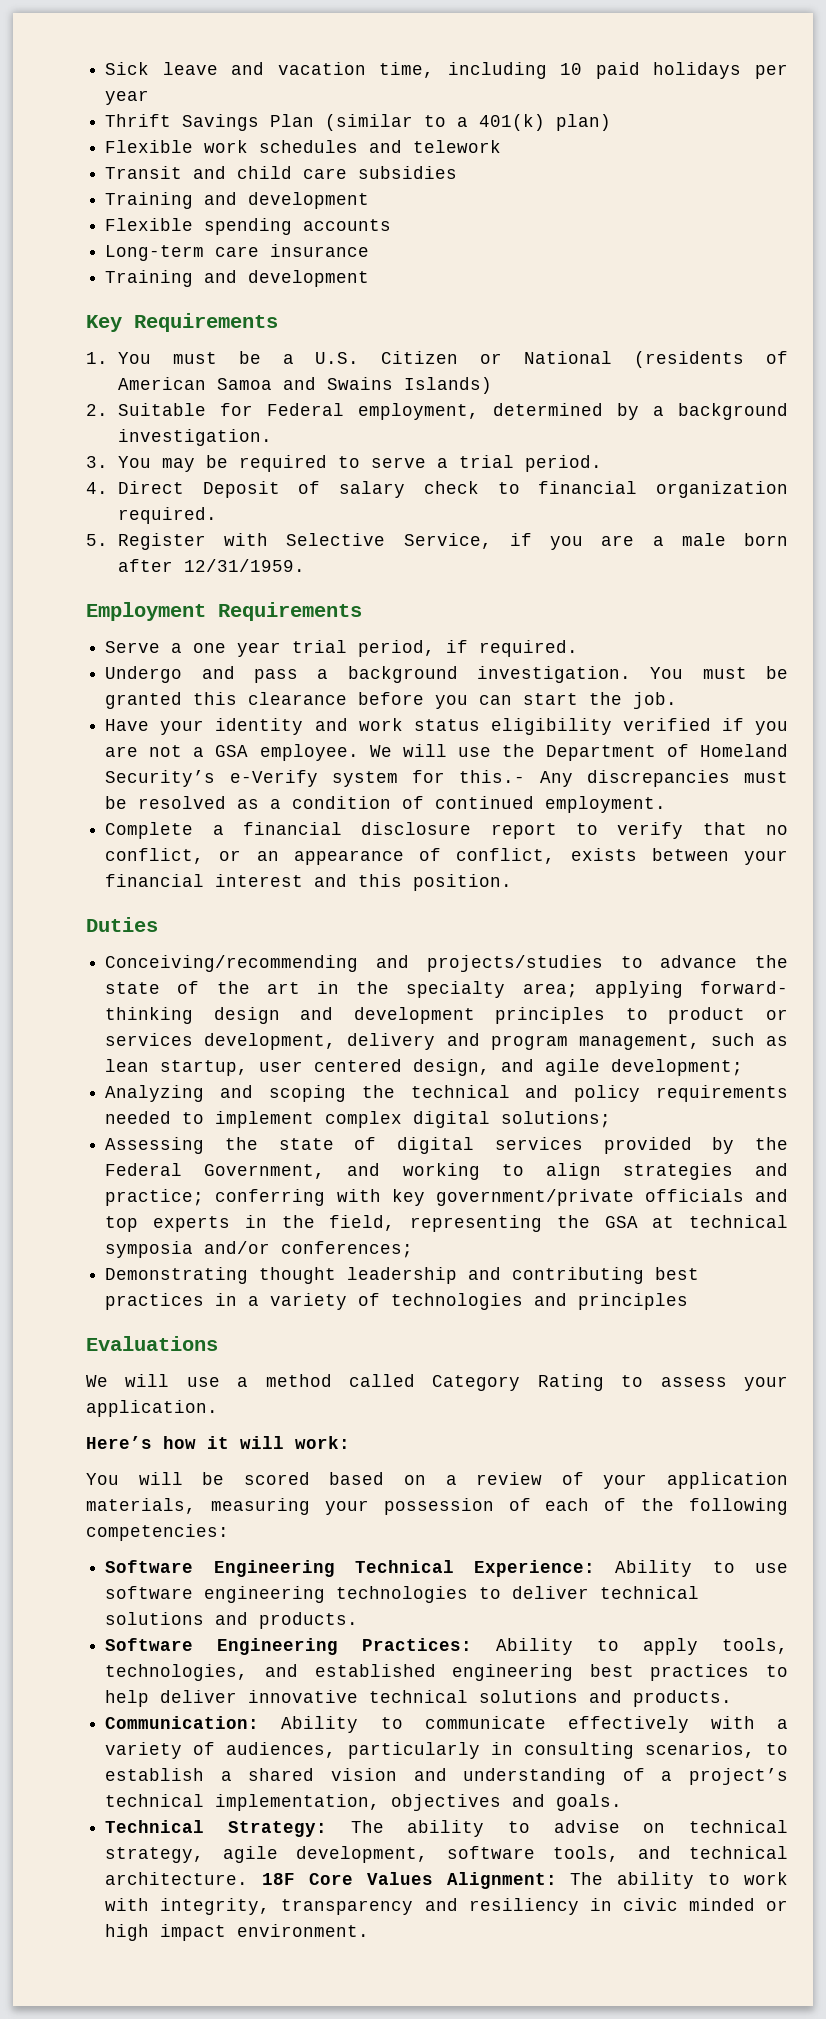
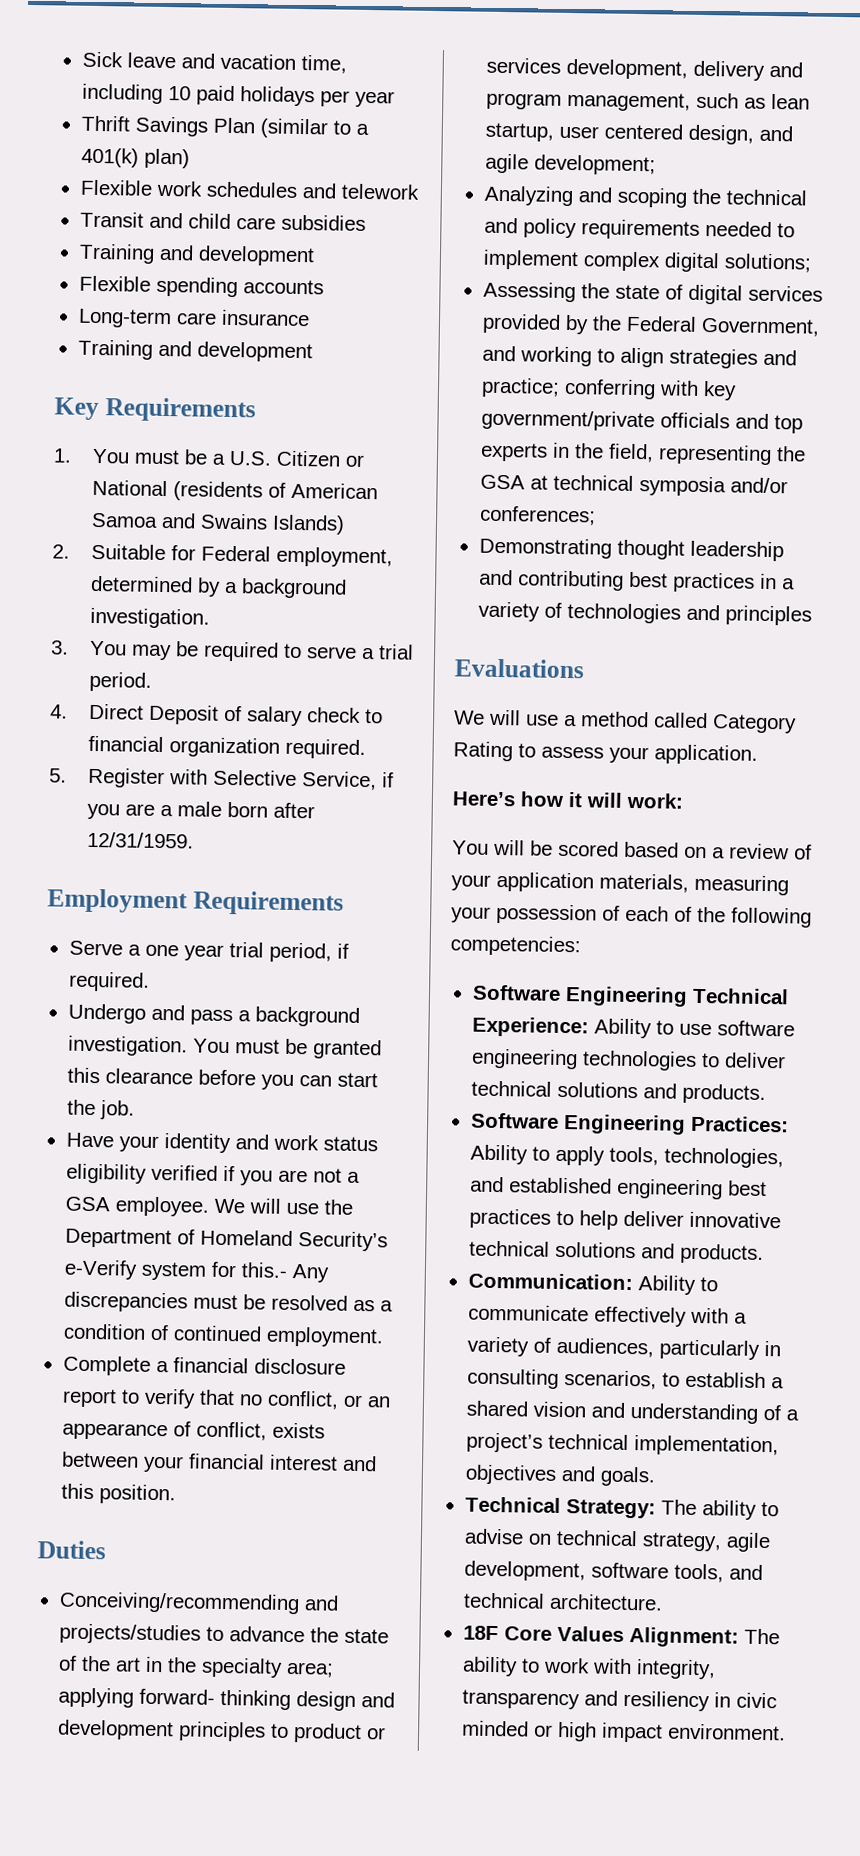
- Technical Strategy: The ability to advise on technical strategy, agile development, software tools, and technical architecture. 18F Core Values Alignment: The ability to work with integrity, transparency and resiliency in civic minded or high impact environment.
+ Technical Strategy: The ability to advise on technical strategy, agile development, software tools, and technical architecture.
+ 18F Core Values Alignment: The ability to work with integrity, transparency and resiliency in civic minded or high impact environment.

